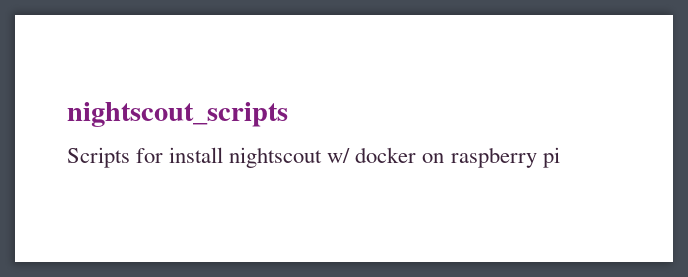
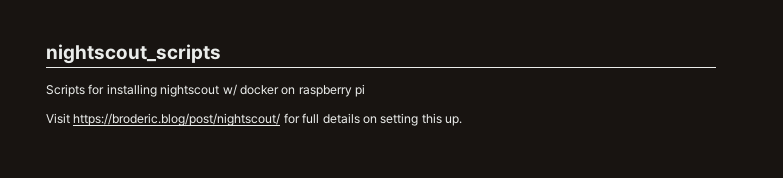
- Scripts for install nightscout w/ docker on raspberry pi
+ Scripts for installing nightscout w/ docker on raspberry pi
+ Visit https://broderic.blog/post/nightscout/ for full details on setting this up.

